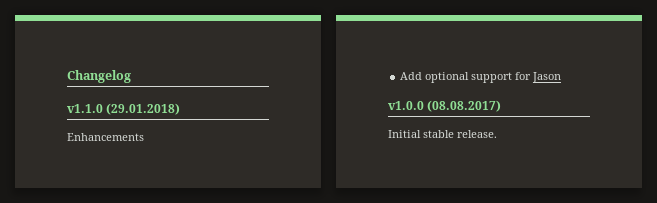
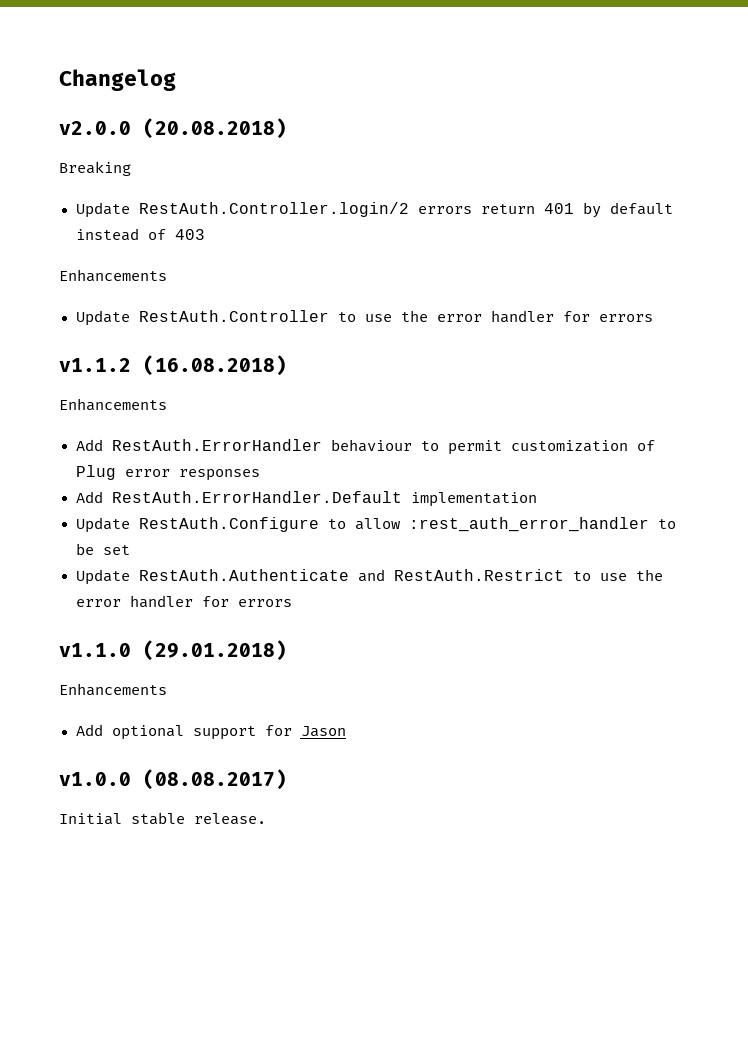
+ v2.0.0 (20.08.2018)
+ Breaking
+ Update RestAuth.Controller.login/2 errors return 401 by default instead of 403
+ Enhancements
+ Update RestAuth.Controller to use the error handler for errors
+ v1.1.2 (16.08.2018)
+ Enhancements
+ Add RestAuth.ErrorHandler behaviour to permit customization of Plug error responses
+ Add RestAuth.ErrorHandler.Default implementation
+ Update RestAuth.Configure to allow :rest_auth_error_handler to be set
+ Update RestAuth.Authenticate and RestAuth.Restrict to use the error handler for errors

